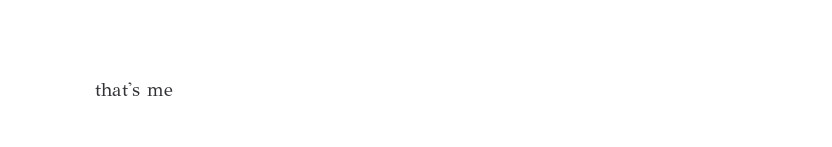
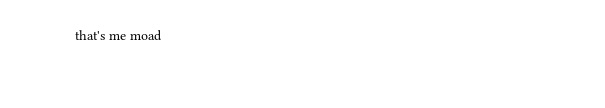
- that's me
+ that's me moad

